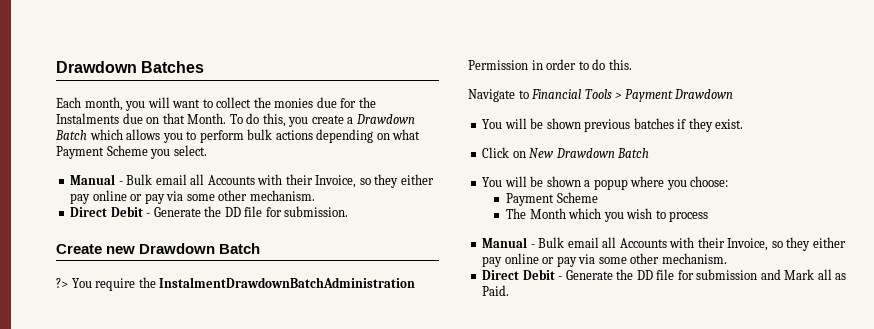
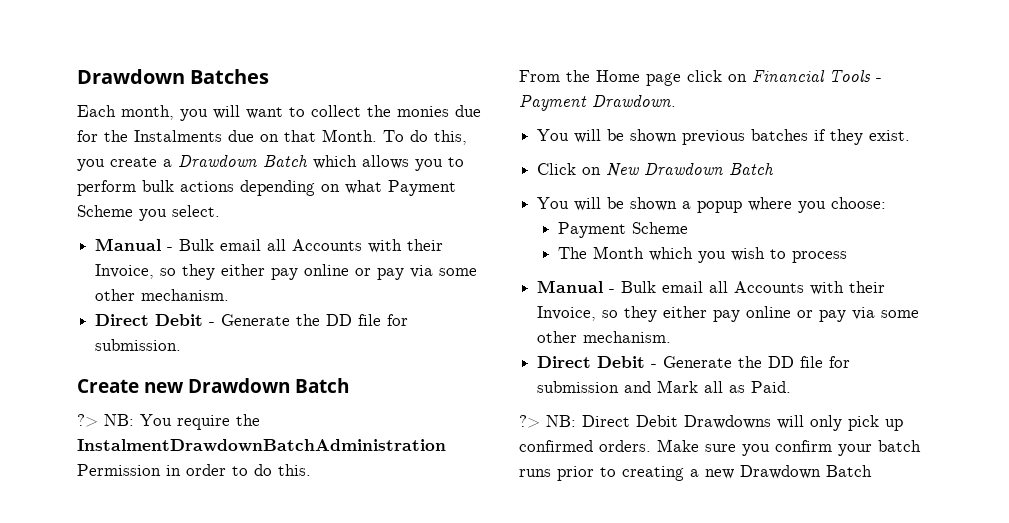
- ?> You require the InstalmentDrawdownBatchAdministration Permission in order to do this.
+ ?> NB: You require the InstalmentDrawdownBatchAdministration Permission in order to do this.
- Navigate to Financial Tools > Payment Drawdown
+ From the Home page click on Financial Tools - Payment Drawdown.
+ ?> NB: Direct Debit Drawdowns will only pick up confirmed orders. Make sure you confirm your batch runs prior to creating a new Drawdown Batch

